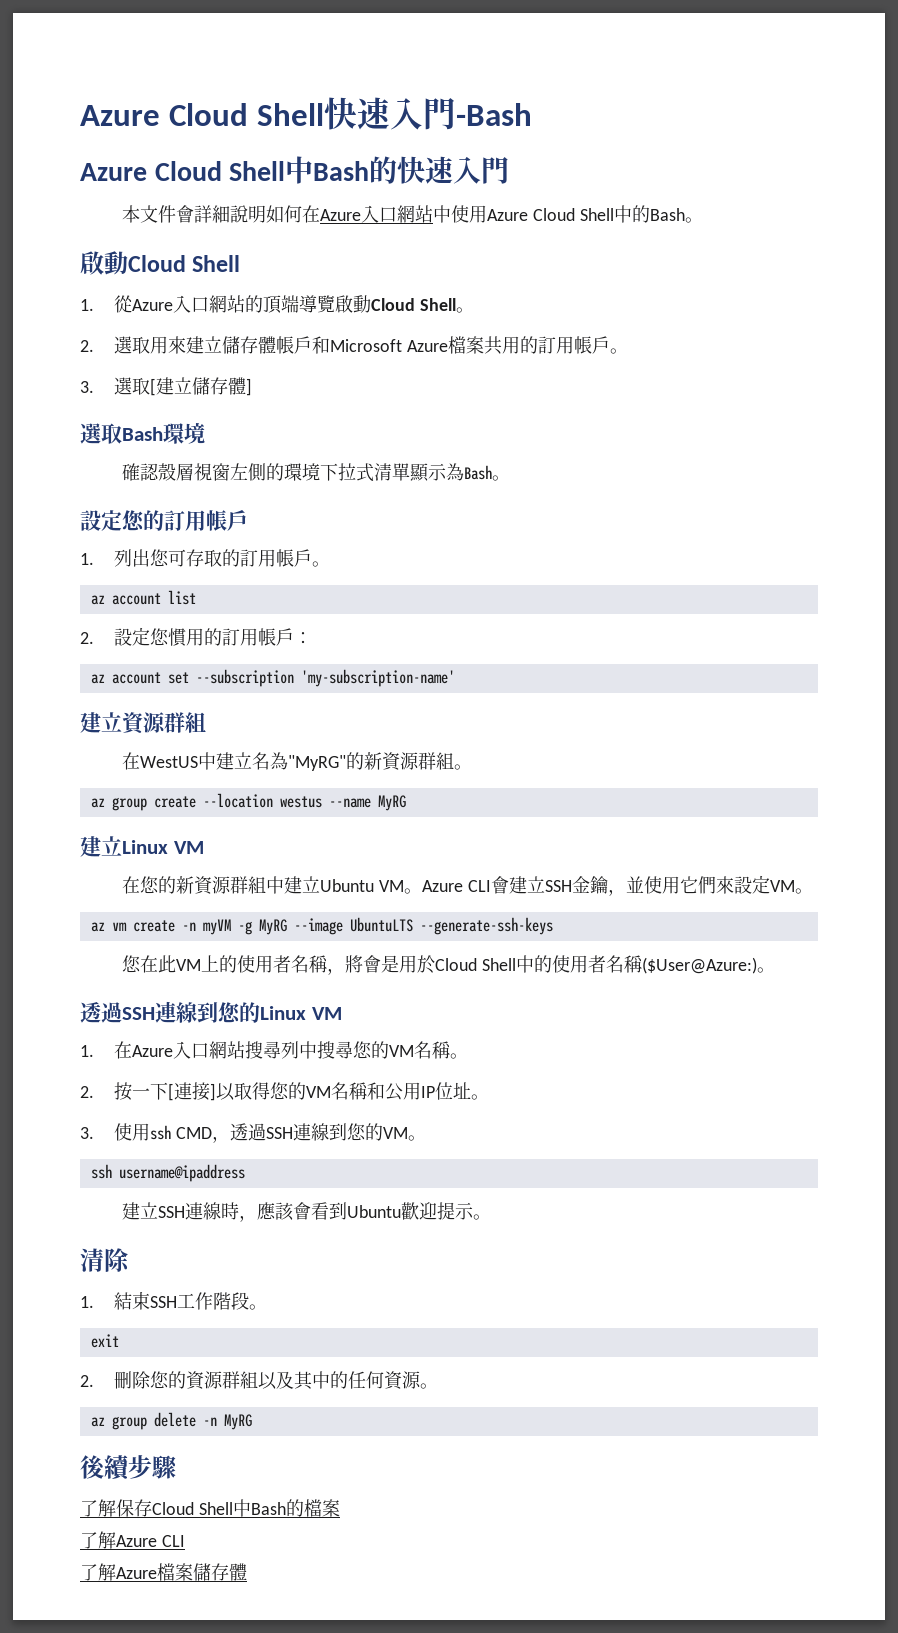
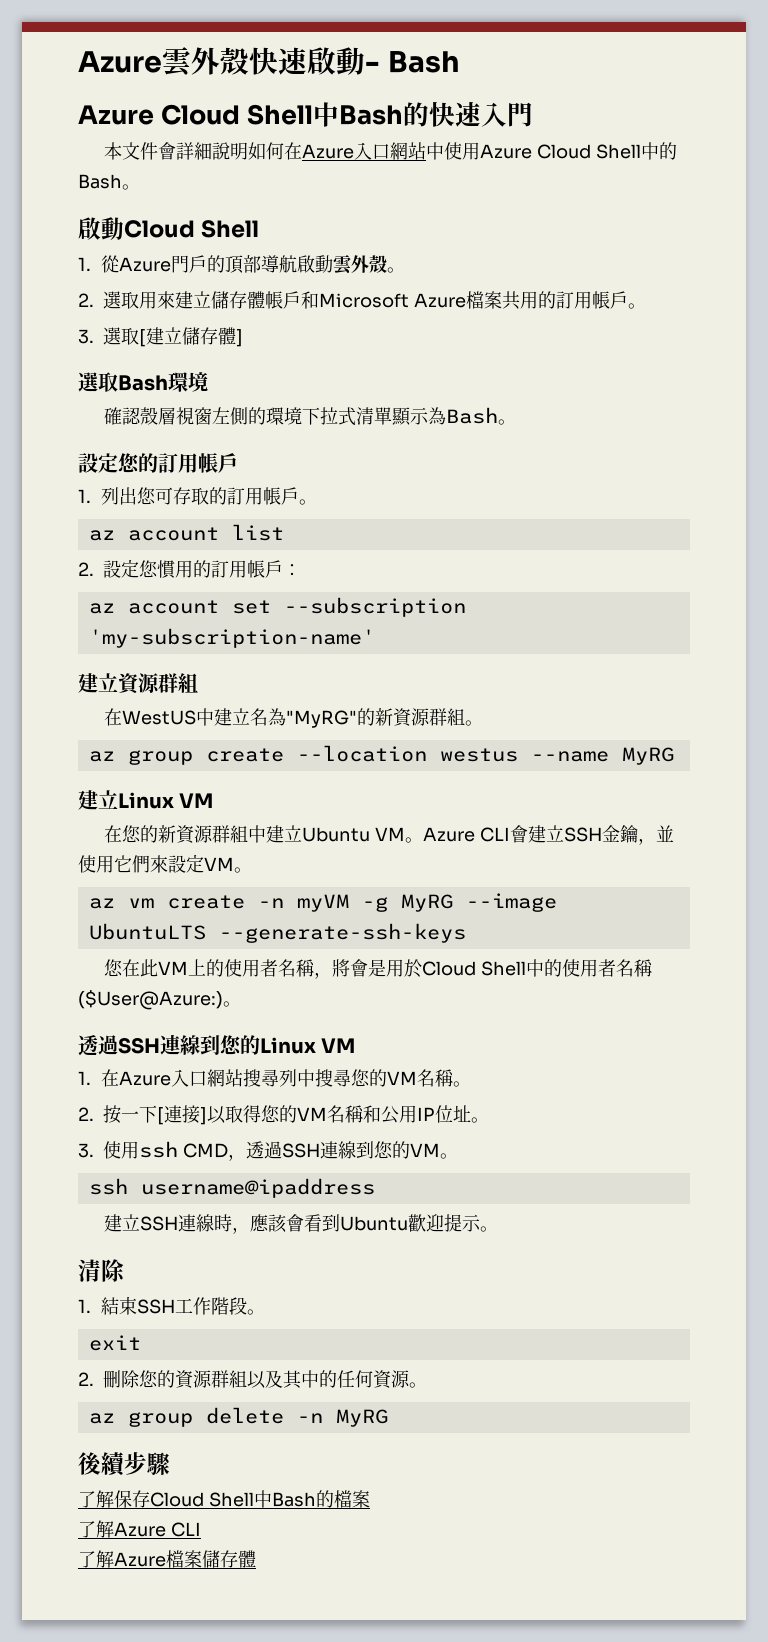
- Azure Cloud Shell快速入門-Bash
+ Azure雲外殼快速啟動- Bash
- 1.從Azure入口網站的頂端導覽啟動Cloud Shell。
+ 1.從Azure門戶的頂部導航啟動雲外殼。

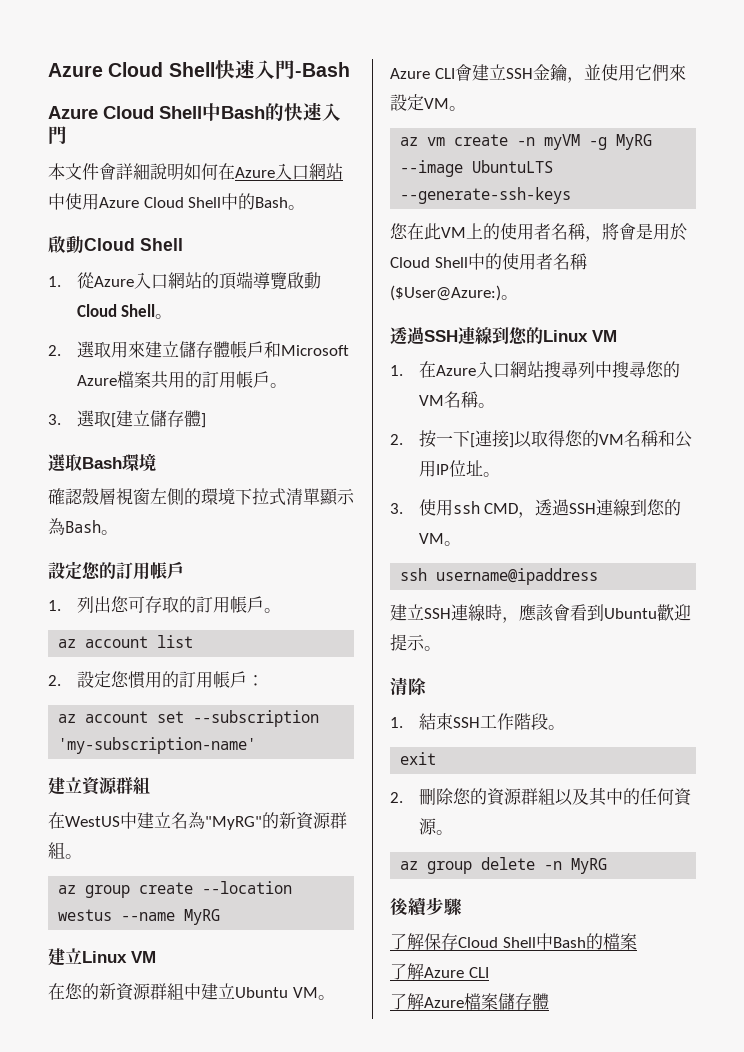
- Azure雲外殼快速啟動- Bash
+ Azure Cloud Shell快速入門-Bash
- 1.從Azure門戶的頂部導航啟動雲外殼。
+ 1.從Azure入口網站的頂端導覽啟動Cloud Shell。

